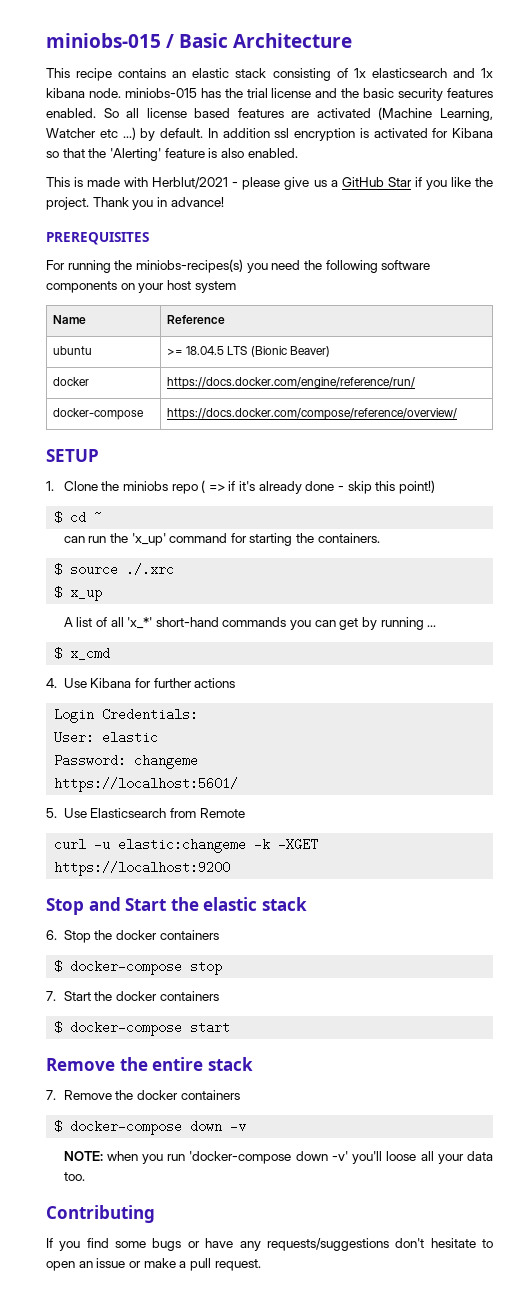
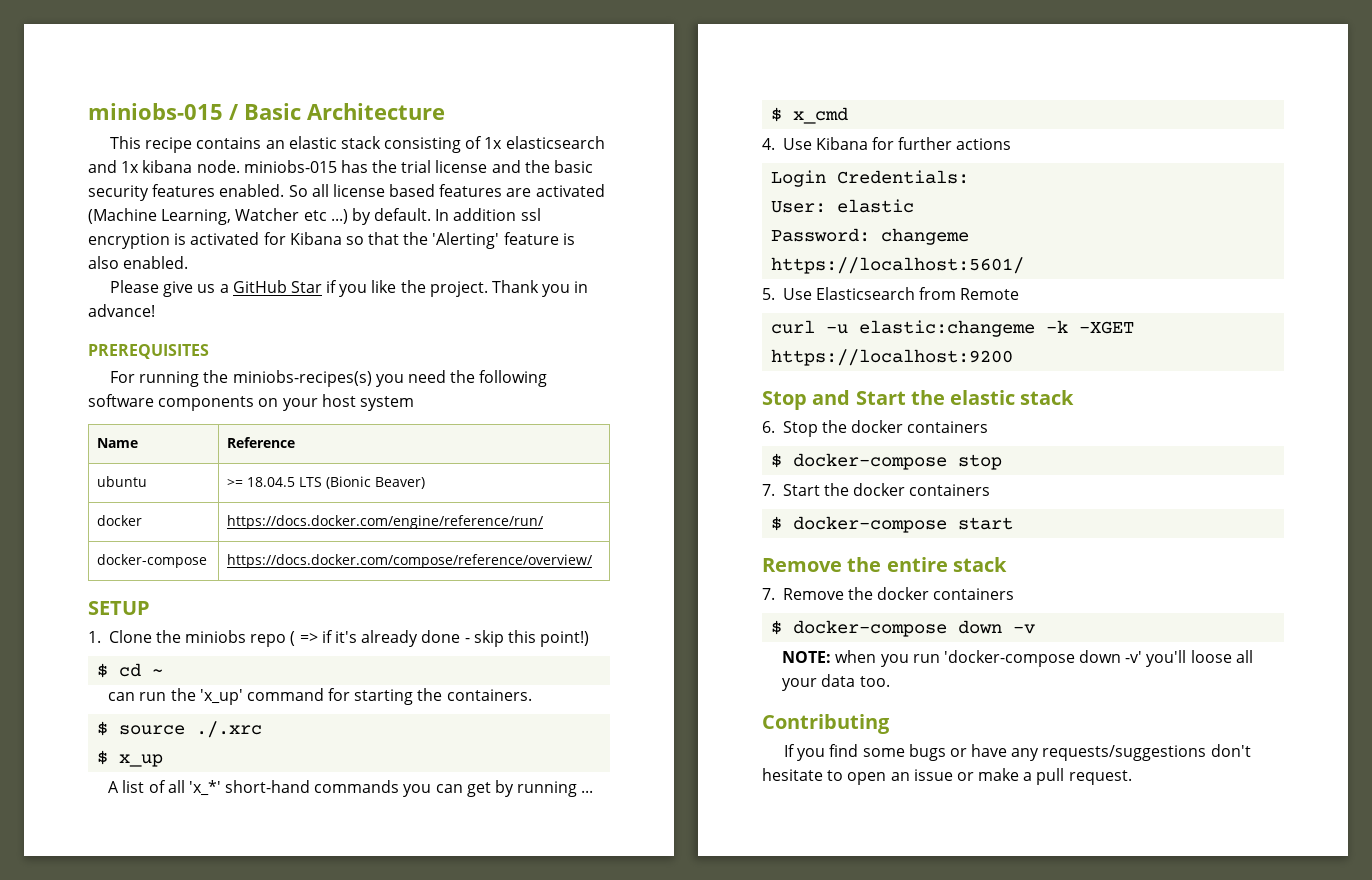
- This is made with Herblut/2021 - please give us a GitHub Star if you like the project.
+ Please give us a GitHub Star if you like the project.

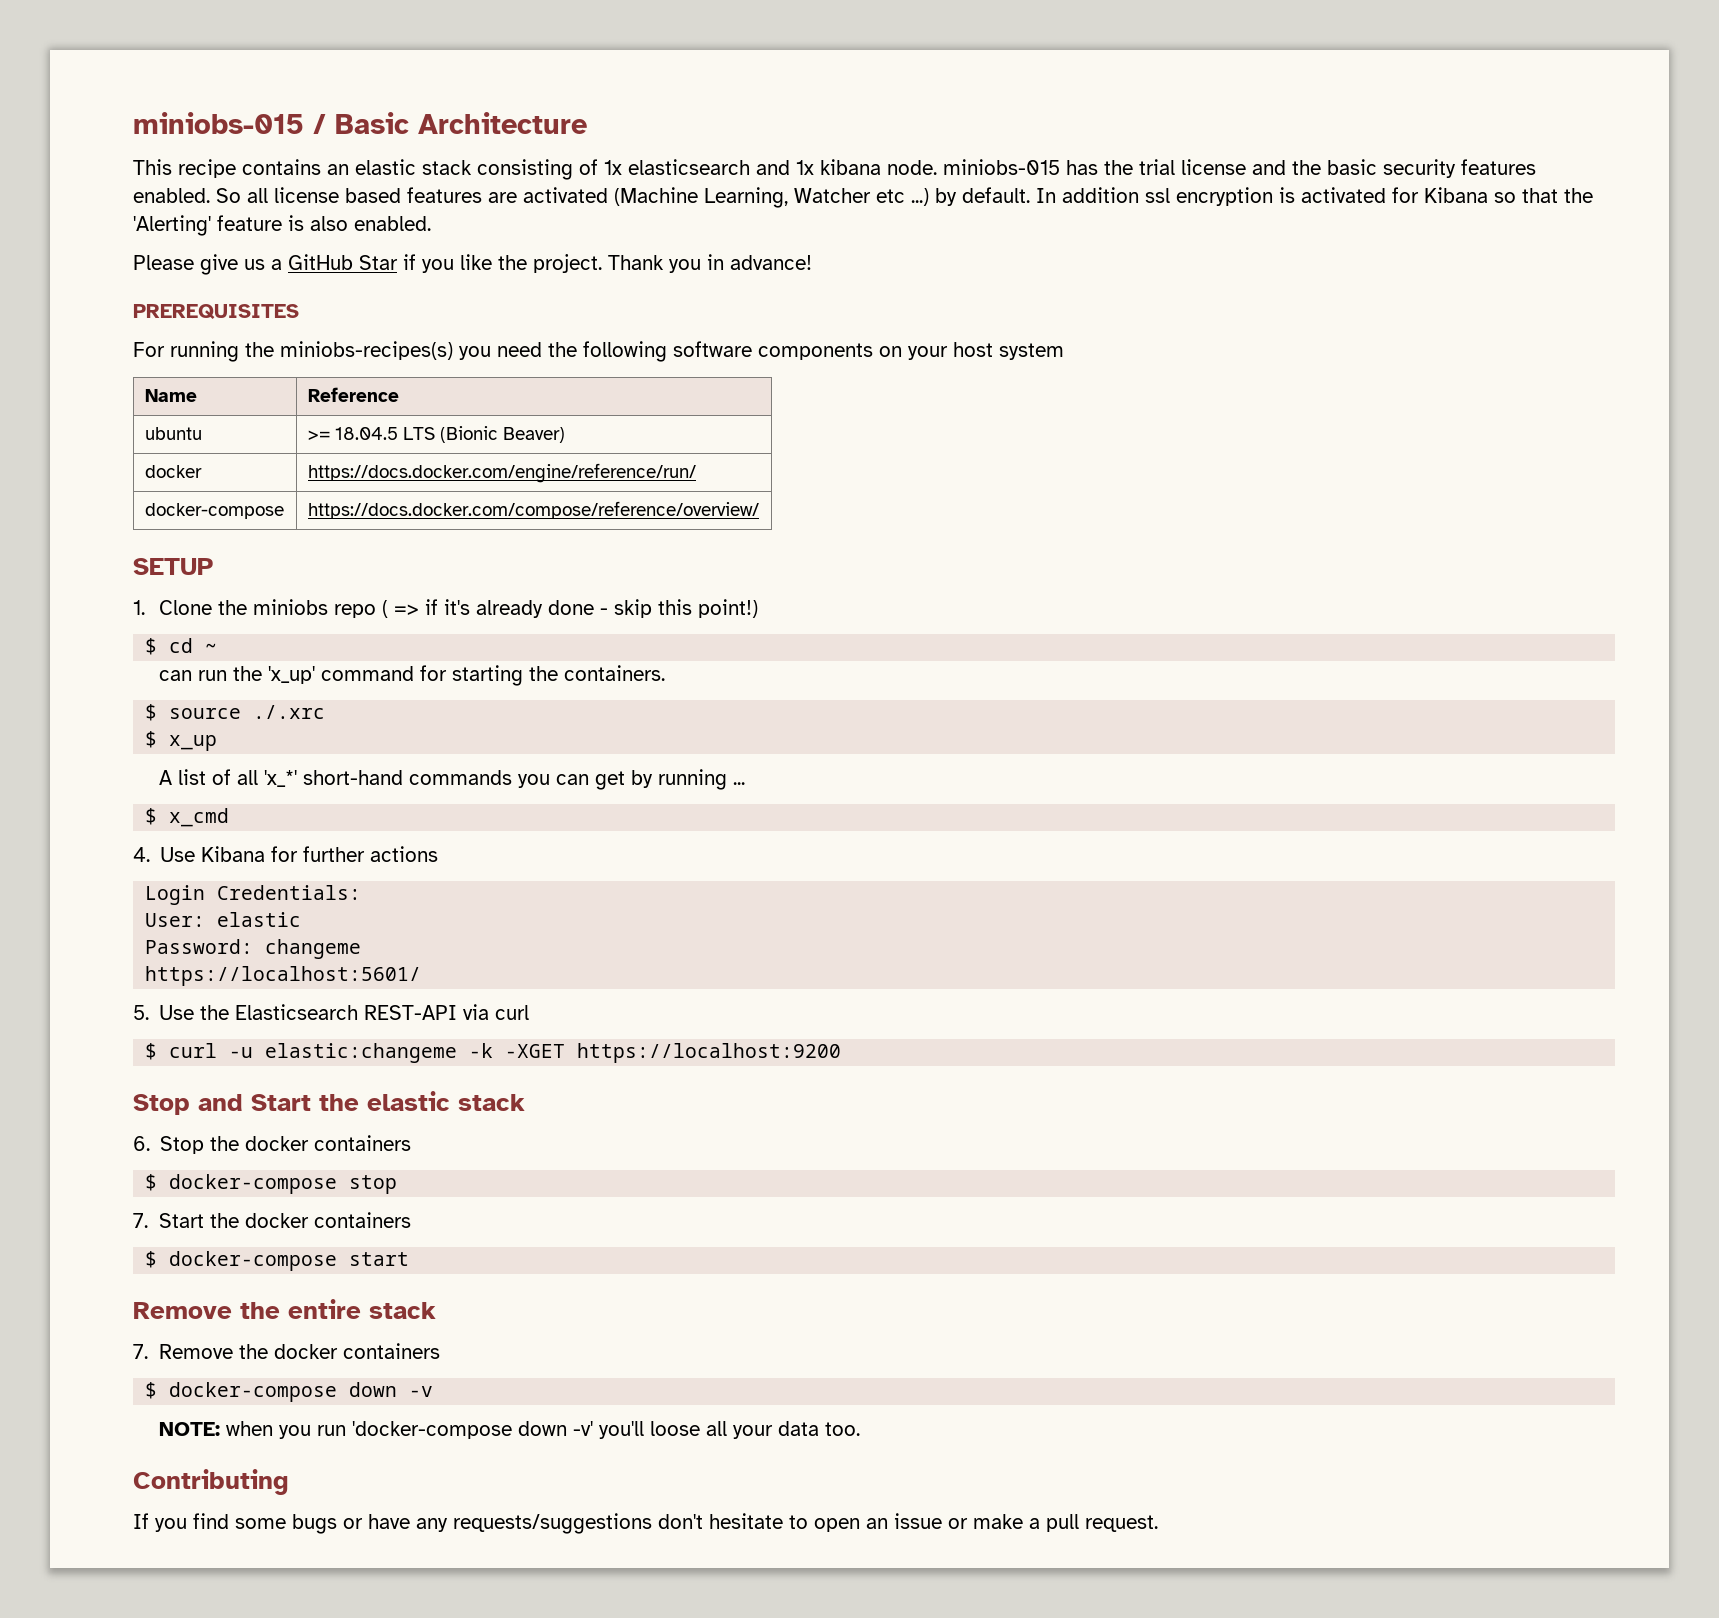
- 5. Use Elasticsearch from Remote
- curl -u elastic:changeme -k -XGET https://localhost:9200
+ 5. Use the Elasticsearch REST-API via curl
+ $ curl -u elastic:changeme -k -XGET https://localhost:9200

